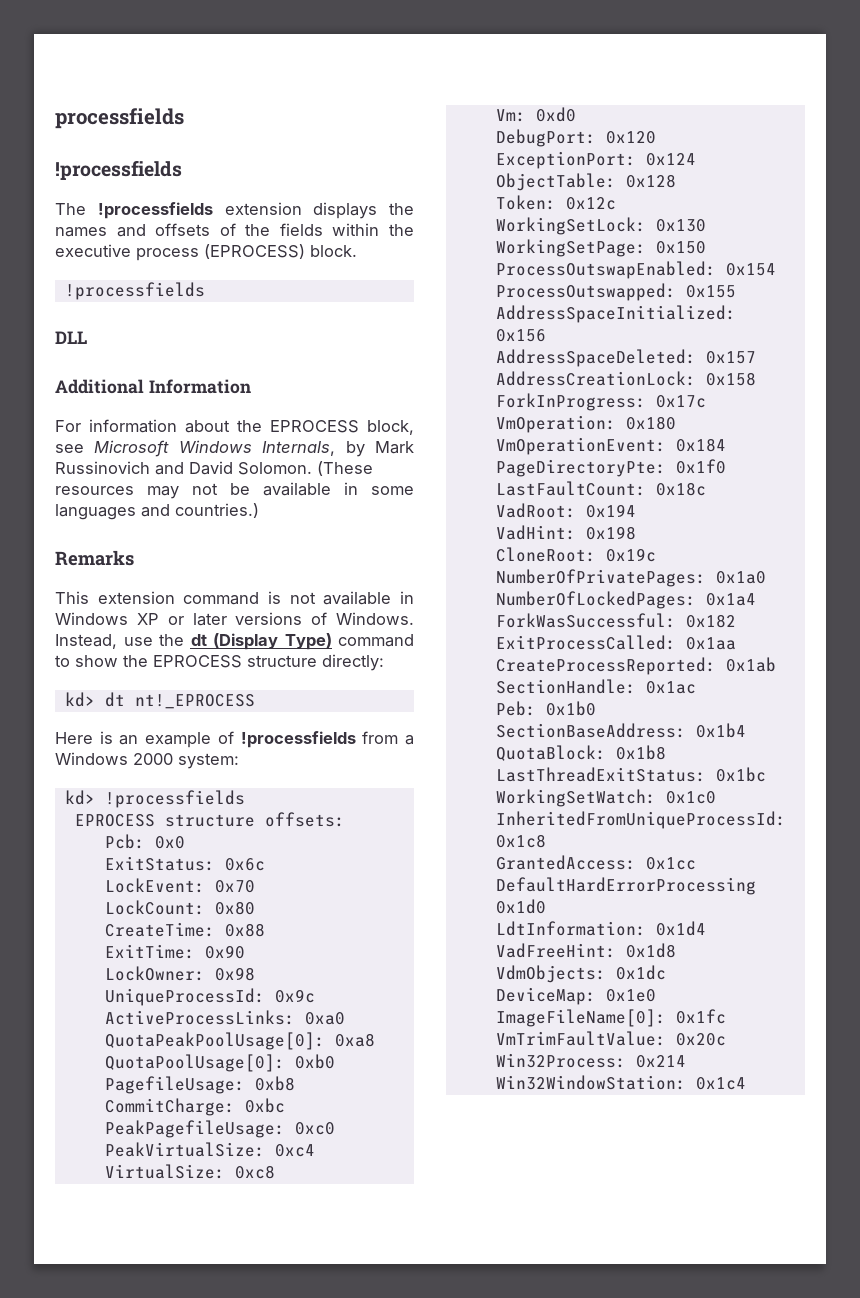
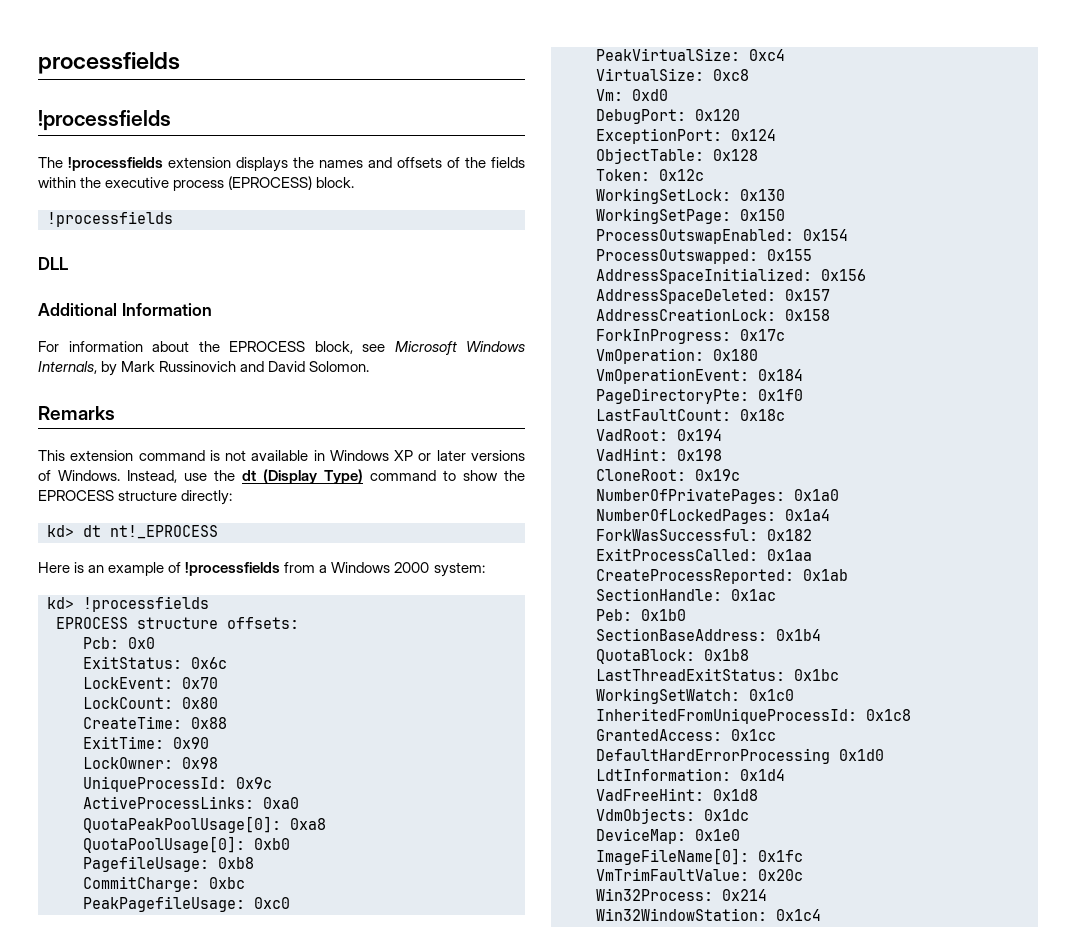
- (These resources may not be available in some languages and countries.)

